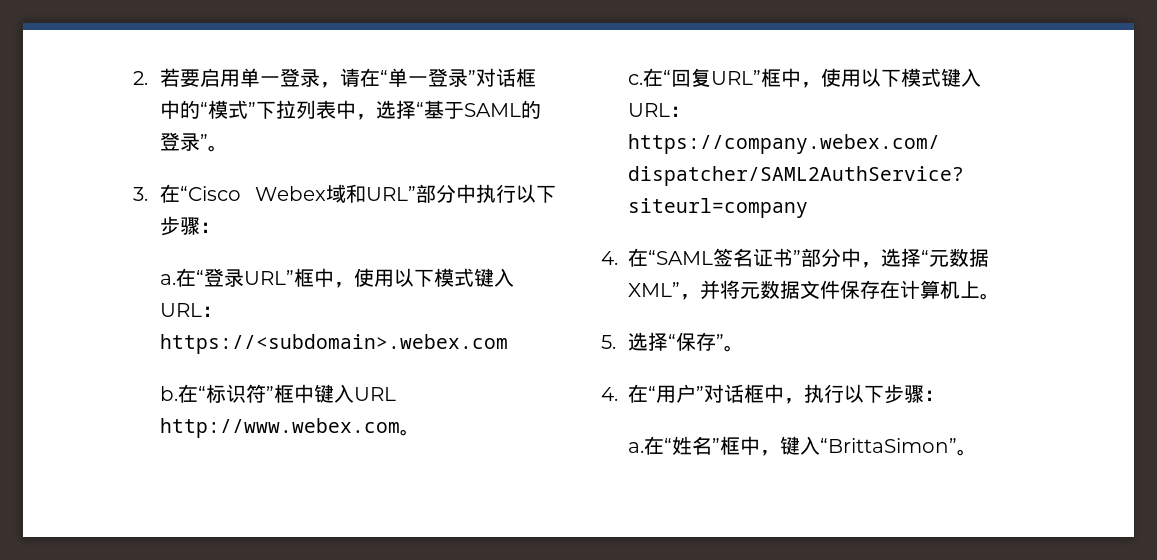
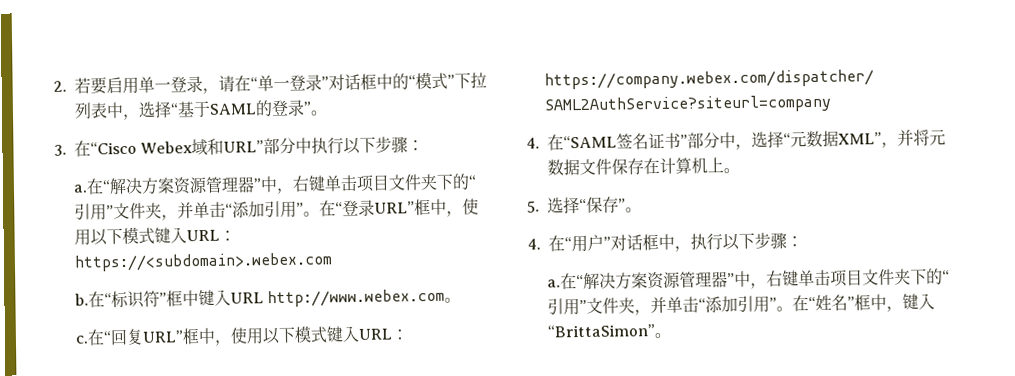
- 在“登录URL”框中，使用以下模式键入URL：https://<subdomain>.webex.com
+ 在“解决方案资源管理器”中，右键单击项目文件夹下的“引用”文件夹，并单击“添加引用”。在“登录URL”框中，使用以下模式键入URL：https://<subdomain>.webex.com
- 在“姓名”框中，键入“BrittaSimon”。
+ 在“解决方案资源管理器”中，右键单击项目文件夹下的“引用”文件夹，并单击“添加引用”。在“姓名”框中，键入“BrittaSimon”。

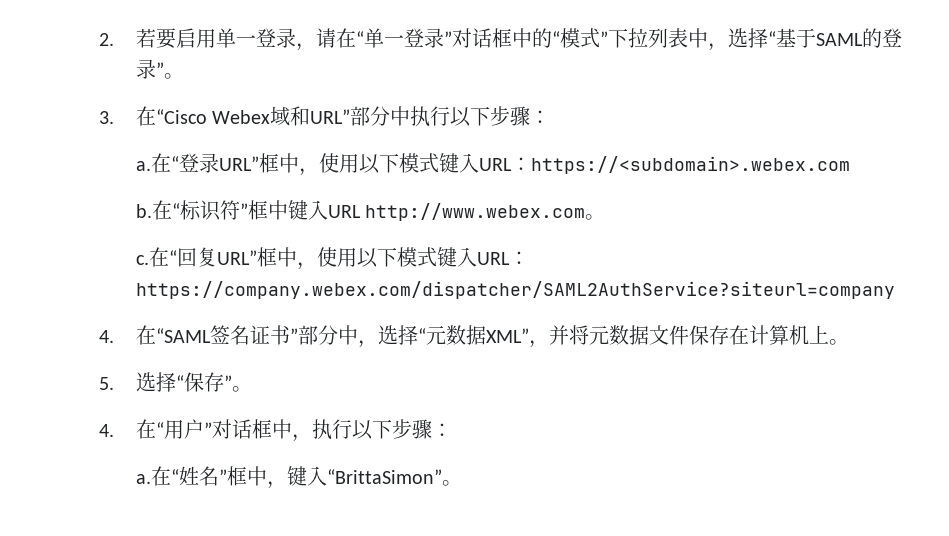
- 在“解决方案资源管理器”中，右键单击项目文件夹下的“引用”文件夹，并单击“添加引用”。在“登录URL”框中，使用以下模式键入URL：https://<subdomain>.webex.com
+ 在“登录URL”框中，使用以下模式键入URL：https://<subdomain>.webex.com
- 在“解决方案资源管理器”中，右键单击项目文件夹下的“引用”文件夹，并单击“添加引用”。在“姓名”框中，键入“BrittaSimon”。
+ 在“姓名”框中，键入“BrittaSimon”。

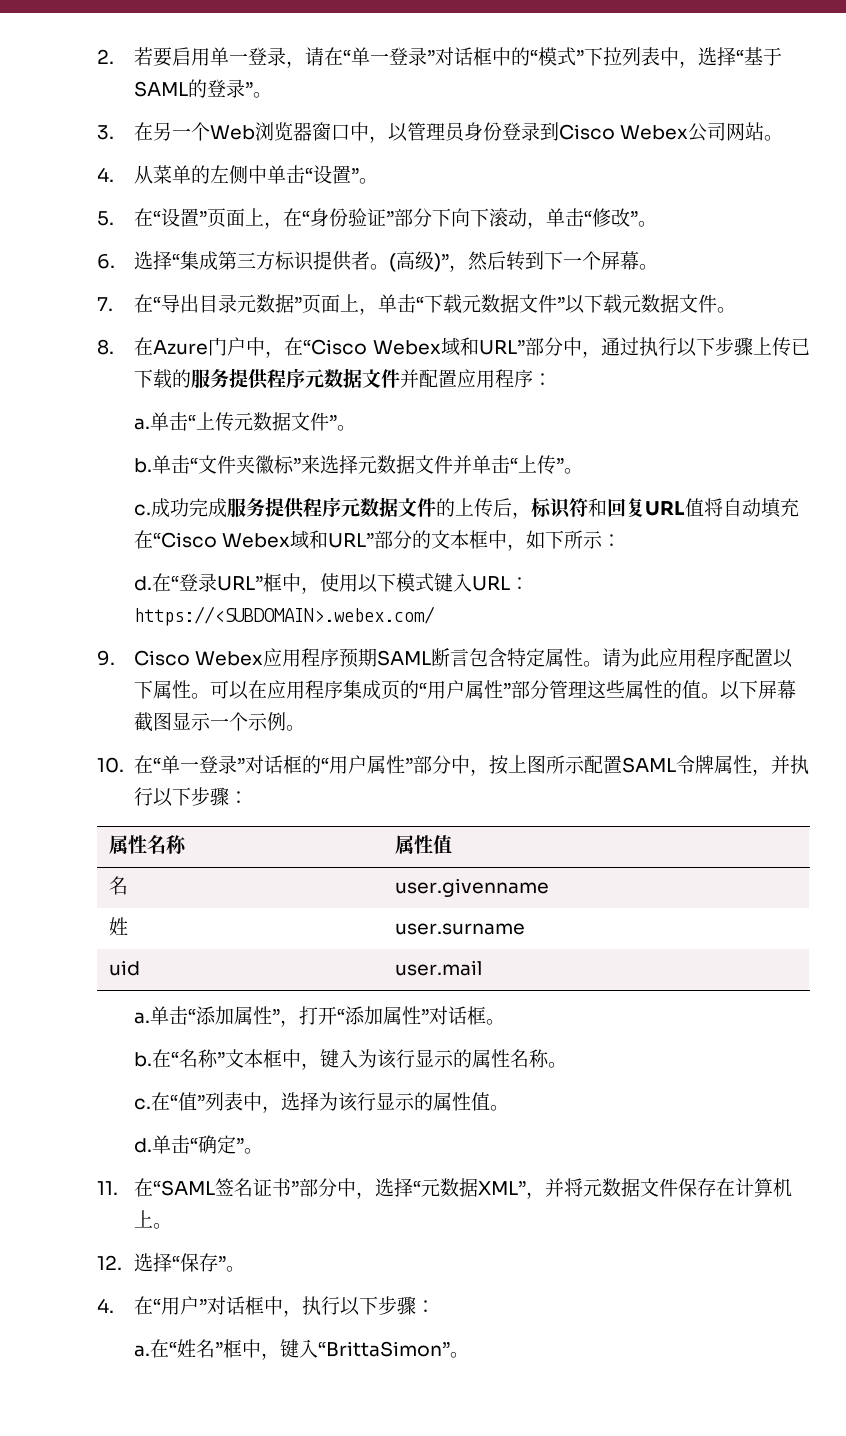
- 3.在“Cisco Webex域和URL”部分中执行以下步骤：
- a.
+ 3.在另一个Web浏览器窗口中，以管理员身份登录到Cisco Webex公司网站。
+ 4.从菜单的左侧中单击“设置”。
+ 5.在“设置”页面上，在“身份验证”部分下向下滚动，单击“修改”。
+ 6.选择“集成第三方标识提供者。(高级)”，然后转到下一个屏幕。
+ 7.在“导出目录元数据”页面上，单击“下载元数据文件”以下载元数据文件。
+ 8.在Azure门户中，在“Cisco Webex域和URL”部分中，通过执行以下步骤上传已下载的服务提供程序元数据文件并配置应用程序：
+ a.单击“上传元数据文件”。
+ b.单击“文件夹徽标”来选择元数据文件并单击“上传”。
+ c.成功完成服务提供程序元数据文件的上传后，标识符和回复URL值将自动填充在“Cisco Webex域和URL”部分的文本框中，如下所示：
+ d.
- 在“登录URL”框中，使用以下模式键入URL：https://<subdomain>.webex.com
- b.在“标识符”框中键入URL http://www.webex.com。
- c.在“回复URL”框中，使用以下模式键入URL：https://company.webex.com/dispatcher/SAML2AuthService?siteurl=company
- 4.在“SAML签名证书”部分中，选择“元数据XML”，并将元数据文件保存在计算机上。
+ 在“登录URL”框中，使用以下模式键入URL：https://<SUBDOMAIN>.webex.com/
+ 9. Cisco Webex应用程序预期SAML断言包含特定属性。请为此应用程序配置以下属性。可以在应用程序集成页的“用户属性”部分管理这些属性的值。以下屏幕截图显示一个示例。
+ 10.在“单一登录”对话框的“用户属性”部分中，按上图所示配置SAML令牌属性，并执行以下步骤：
+ 属性名称 | 属性值
+ 名 | user.givenname
+ 姓 | user.surname
+ uid | user.mail
+ a.单击“添加属性”，打开“添加属性”对话框。
+ b.在“名称”文本框中，键入为该行显示的属性名称。
+ c.在“值”列表中，选择为该行显示的属性值。
+ d.单击“确定”。
+ 11.在“SAML签名证书”部分中，选择“元数据XML”，并将元数据文件保存在计算机上。
- 5.选择“保存”。
+ 12.选择“保存”。

